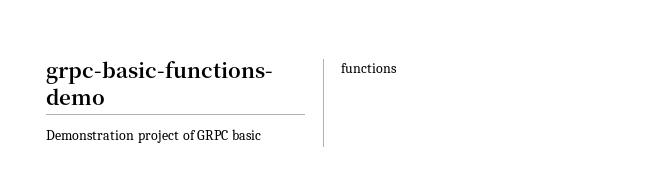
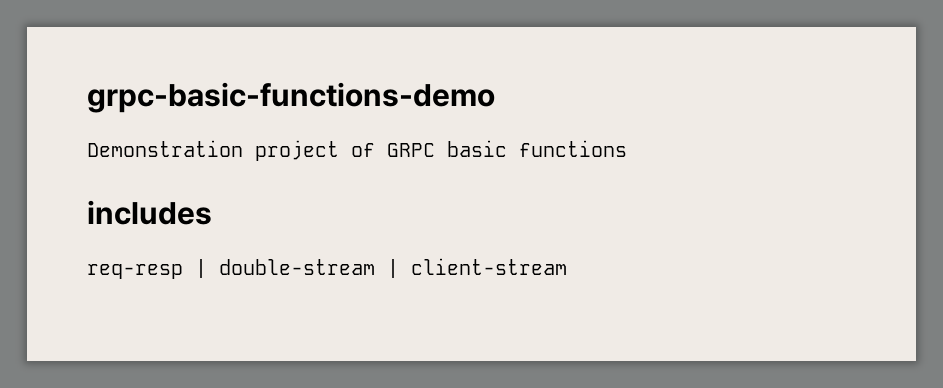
+ includes
+ req-resp | double-stream | client-stream

